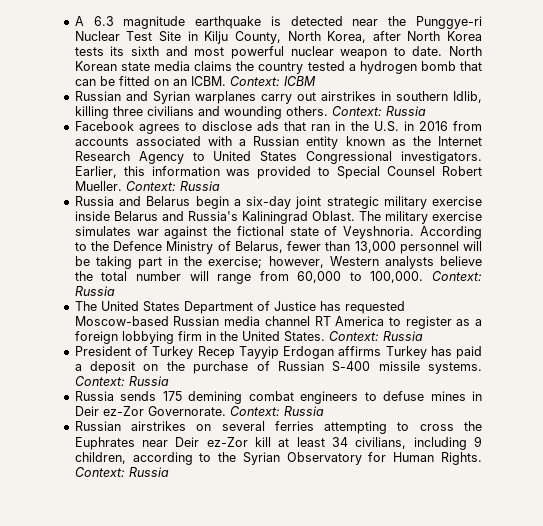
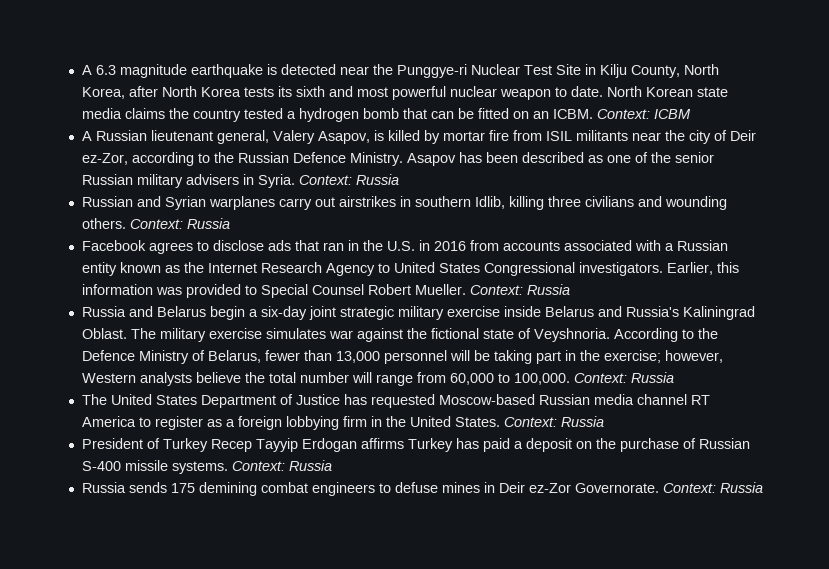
+ A Russian lieutenant general, Valery Asapov, is killed by mortar fire from ISIL militants near the city of Deir ez-Zor, according to the Russian Defence Ministry. Asapov has been described as one of the senior Russian military advisers in Syria. Context: Russia
- Russian airstrikes on several ferries attempting to cross the Euphrates near Deir ez-Zor kill at least 34 civilians, including 9 children, according to the Syrian Observatory for Human Rights. Context: Russia

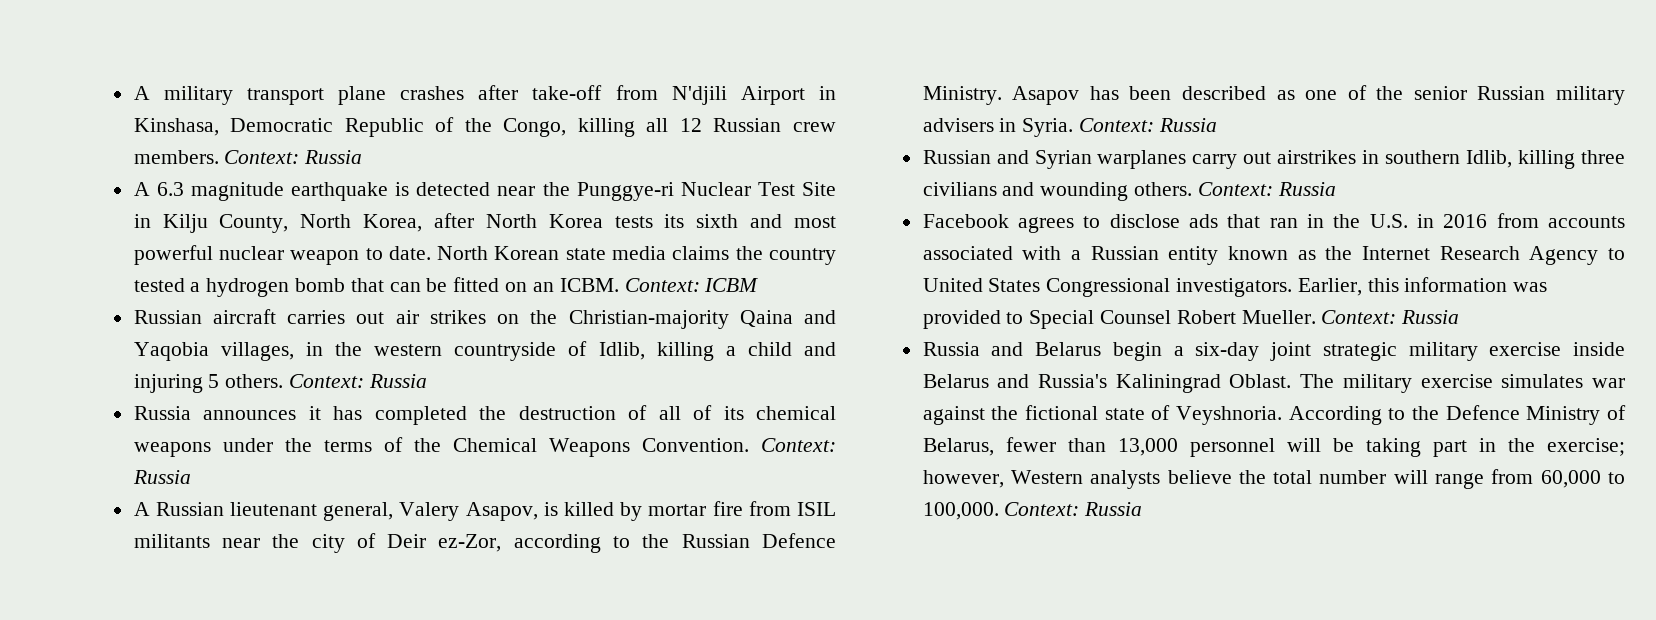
+ A military transport plane crashes after take-off from N'djili Airport in Kinshasa, Democratic Republic of the Congo, killing all 12 Russian crew members. Context: Russia
+ Russian aircraft carries out air strikes on the Christian-majority Qaina and Yaqobia villages, in the western countryside of Idlib, killing a child and injuring 5 others. Context: Russia
+ Russia announces it has completed the destruction of all of its chemical weapons under the terms of the Chemical Weapons Convention. Context: Russia
- The United States Department of Justice has requested Moscow-based Russian media channel RT America to register as a foreign lobbying firm in the United States. Context: Russia
- President of Turkey Recep Tayyip Erdogan affirms Turkey has paid a deposit on the purchase of Russian S-400 missile systems. Context: Russia
- Russia sends 175 demining combat engineers to defuse mines in Deir ez-Zor Governorate. Context: Russia

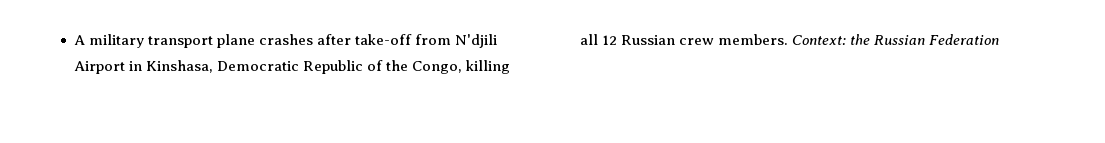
- A military transport plane crashes after take-off from N'djili Airport in Kinshasa, Democratic Republic of the Congo, killing all 12 Russian crew members. Context: Russia
- A 6.3 magnitude earthquake is detected near the Punggye-ri Nuclear Test Site in Kilju County, North Korea, after North Korea tests its sixth and most powerful nuclear weapon to date. North Korean state media claims the country tested a hydrogen bomb that can be fitted on an ICBM. Context: ICBM
- Russian aircraft carries out air strikes on the Christian-majority Qaina and Yaqobia villages, in the western countryside of Idlib, killing a child and injuring 5 others. Context: Russia
- Russia announces it has completed the destruction of all of its chemical weapons under the terms of the Chemical Weapons Convention. Context: Russia
- A Russian lieutenant general, Valery Asapov, is killed by mortar fire from ISIL militants near the city of Deir ez-Zor, according to the Russian Defence Ministry. Asapov has been described as one of the senior Russian military advisers in Syria. Context: Russia
- Russian and Syrian warplanes carry out airstrikes in southern Idlib, killing three civilians and wounding others. Context: Russia
- Facebook agrees to disclose ads that ran in the U.S. in 2016 from accounts associated with a Russian entity known as the Internet Research Agency to United States Congressional investigators. Earlier, this information was provided to Special Counsel Robert Mueller. Context: Russia
- Russia and Belarus begin a six-day joint strategic military exercise inside Belarus and Russia's Kaliningrad Oblast. The military exercise simulates war against the fictional state of Veyshnoria. According to the Defence Ministry of Belarus, fewer than 13,000 personnel will be taking part in the exercise; however, Western analysts believe the total number will range from 60,000 to 100,000. Context: Russia
+ A military transport plane crashes after take-off from N'djili Airport in Kinshasa, Democratic Republic of the Congo, killing all 12 Russian crew members. Context: the Russian Federation

